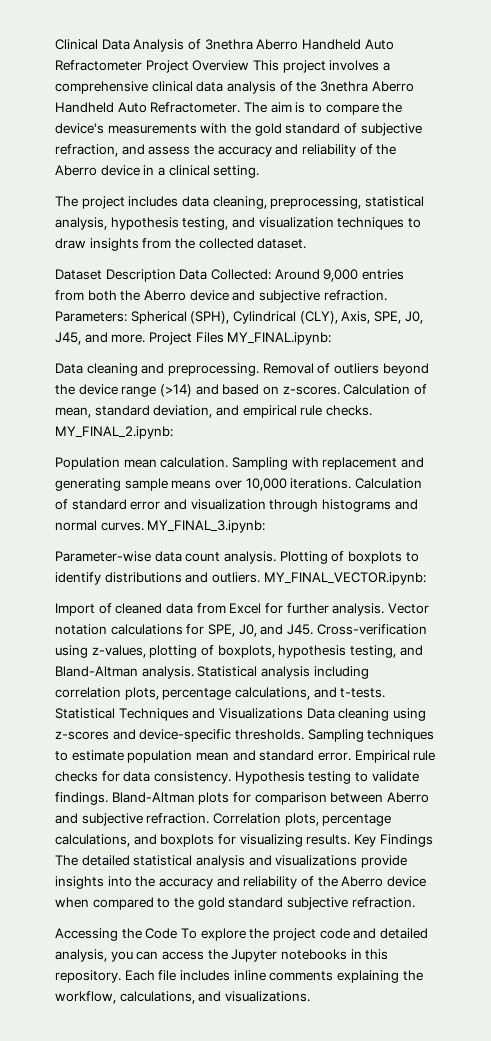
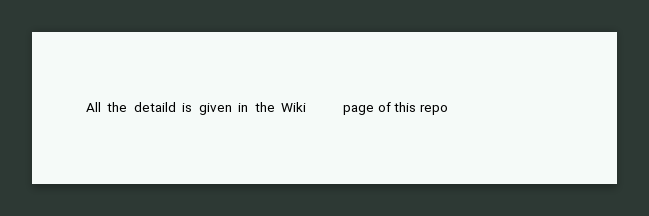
- Clinical Data Analysis of 3nethra Aberro Handheld Auto Refractometer Project Overview This project involves a comprehensive clinical data analysis of the 3nethra Aberro Handheld Auto Refractometer. The aim is to compare the device's measurements with the gold standard of subjective refraction, and assess the accuracy and reliability of the Aberro device in a clinical setting.
- The project includes data cleaning, preprocessing, statistical analysis, hypothesis testing, and visualization techniques to draw insights from the collected dataset.
- Dataset Description Data Collected: Around 9,000 entries from both the Aberro device and subjective refraction. Parameters: Spherical (SPH), Cylindrical (CLY), Axis, SPE, J0, J45, and more. Project Files MY_FINAL.ipynb:
- Data cleaning and preprocessing. Removal of outliers beyond the device range (>14) and based on z-scores. Calculation of mean, standard deviation, and empirical rule checks. MY_FINAL_2.ipynb:
- Population mean calculation. Sampling with replacement and generating sample means over 10,000 iterations. Calculation of standard error and visualization through histograms and normal curves. MY_FINAL_3.ipynb:
- Parameter-wise data count analysis. Plotting of boxplots to identify distributions and outliers. MY_FINAL_VECTOR.ipynb:
- Import of cleaned data from Excel for further analysis. Vector notation calculations for SPE, J0, and J45. Cross-verification using z-values, plotting of boxplots, hypothesis testing, and Bland-Altman analysis. Statistical analysis including correlation plots, percentage calculations, and t-tests. Statistical Techniques and Visualizations Data cleaning using z-scores and device-specific thresholds. Sampling techniques to estimate population mean and standard error. Empirical rule checks for data consistency. Hypothesis testing to validate findings. Bland-Altman plots for comparison between Aberro and subjective refraction. Correlation plots, percentage calculations, and boxplots for visualizing results. Key Findings The detailed statistical analysis and visualizations provide insights into the accuracy and reliability of the Aberro device when compared to the gold standard subjective refraction.
- Accessing the Code To explore the project code and detailed analysis, you can access the Jupyter notebooks in this repository. Each file includes inline comments explaining the workflow, calculations, and visualizations.
+ All the detaild is given in the Wiki page of this repo

